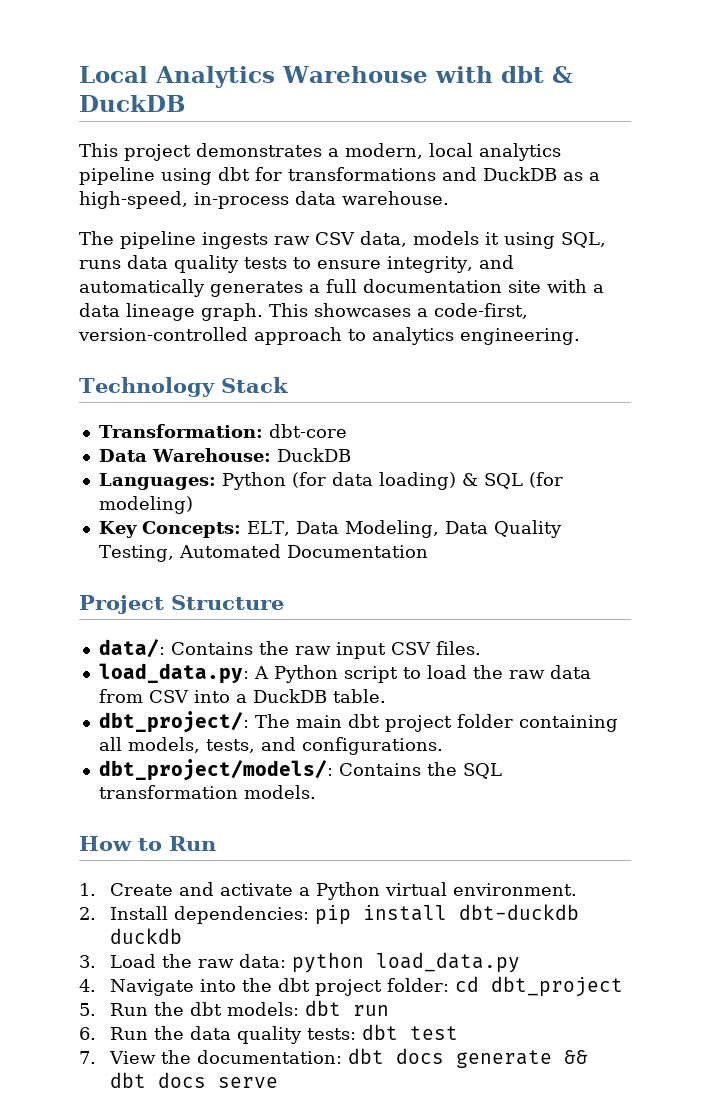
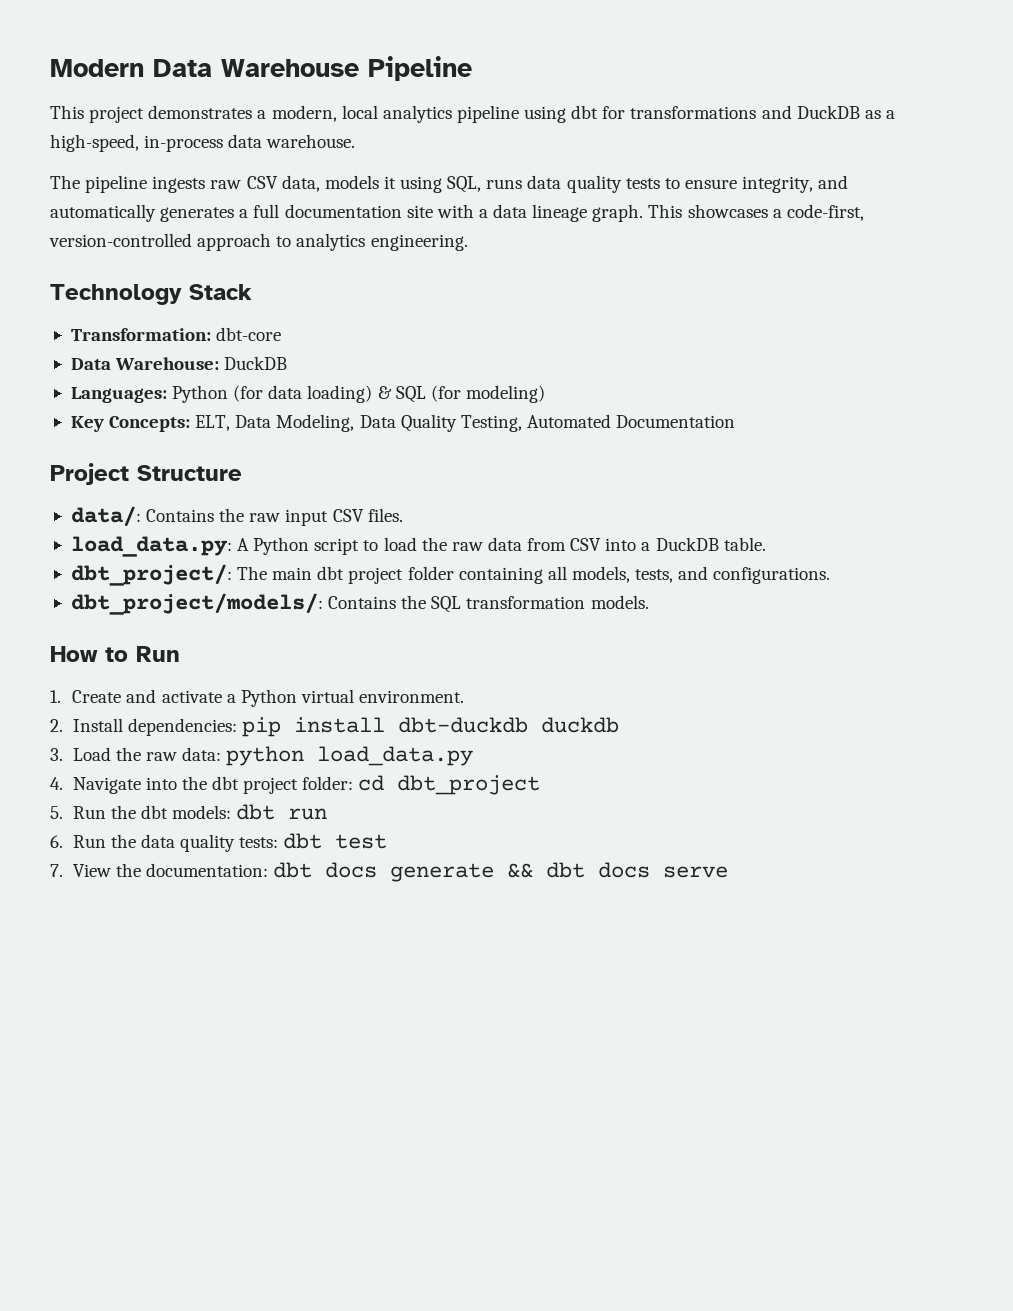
- Local Analytics Warehouse with dbt & DuckDB
+ Modern Data Warehouse Pipeline

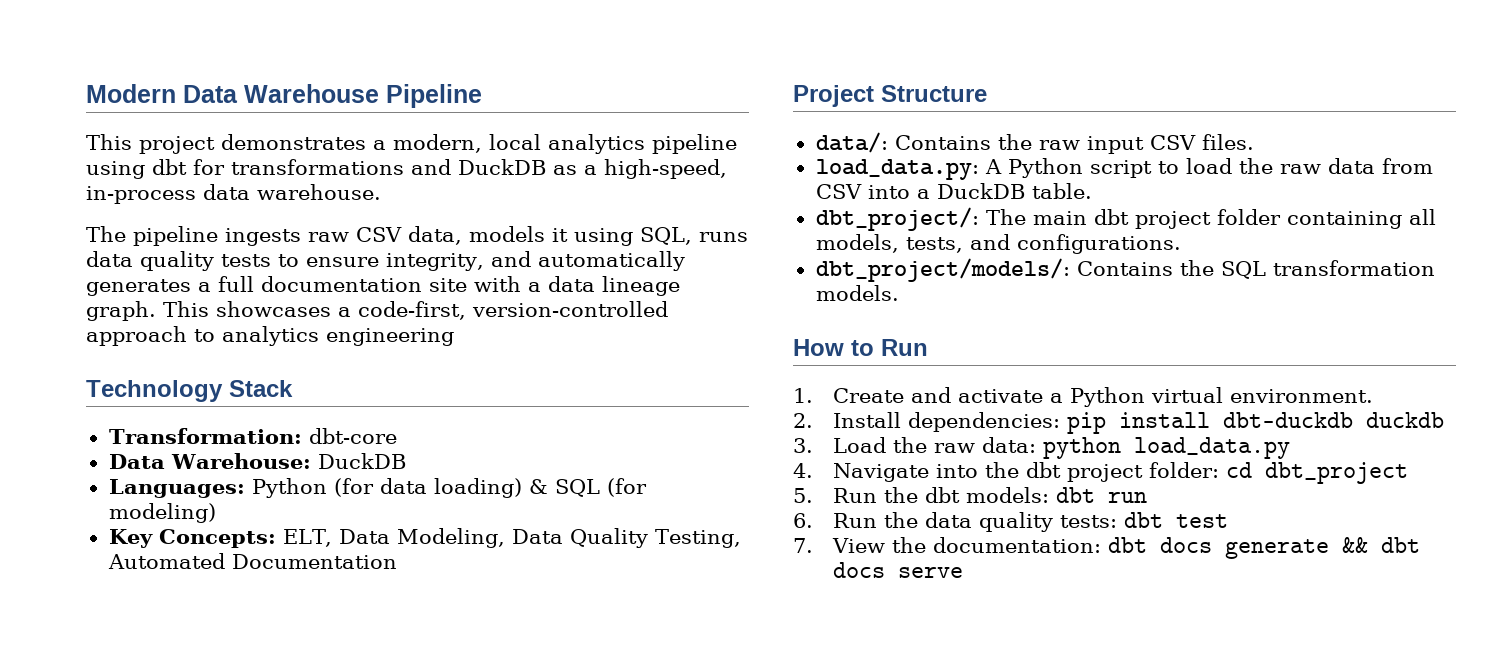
- This showcases a code-first, version-controlled approach to analytics engineering.
+ This showcases a code-first, version-controlled approach to analytics engineering

